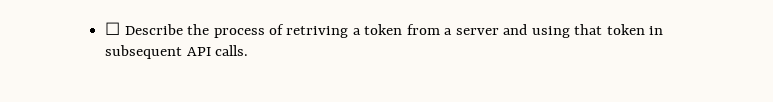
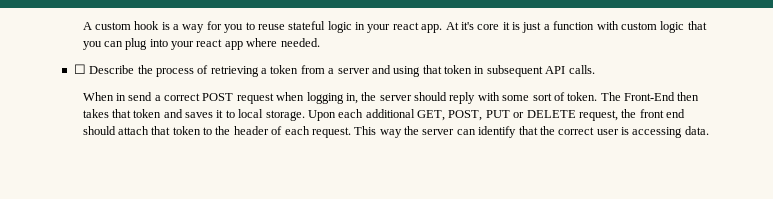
+ A custom hook is a way for you to reuse stateful logic in your react app. At it's core it is just a function with custom logic that you can plug into your react app where needed.
- ☐ Describe the process of retriving a token from a server and using that token in subsequent API calls.
+ ☐ Describe the process of retrieving a token from a server and using that token in subsequent API calls.
+ When in send a correct POST request when logging in, the server should reply with some sort of token. The Front-End then takes that token and saves it to local storage. Upon each additional GET, POST, PUT or DELETE request, the front end should attach that token to the header of each request. This way the server can identify that the correct user is accessing data.

